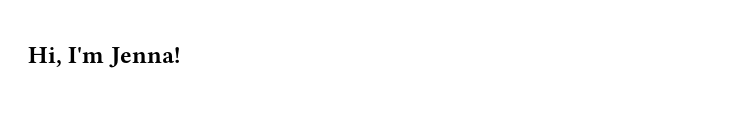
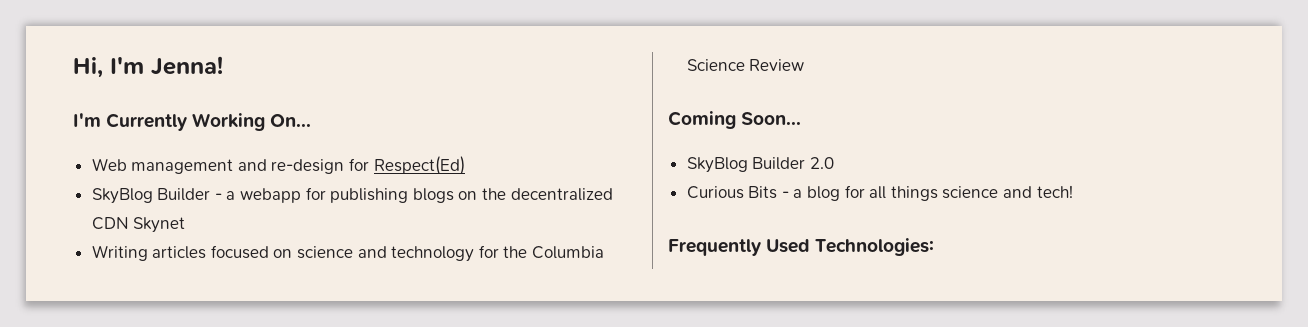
+ I'm Currently Working On...
+ Web management and re-design for Respect(Ed)
+ SkyBlog Builder - a webapp for publishing blogs on the decentralized CDN Skynet
+ Writing articles focused on science and technology for the Columbia Science Review
+ Coming Soon...
+ SkyBlog Builder 2.0
+ Curious Bits - a blog for all things science and tech!
+ Frequently Used Technologies:

